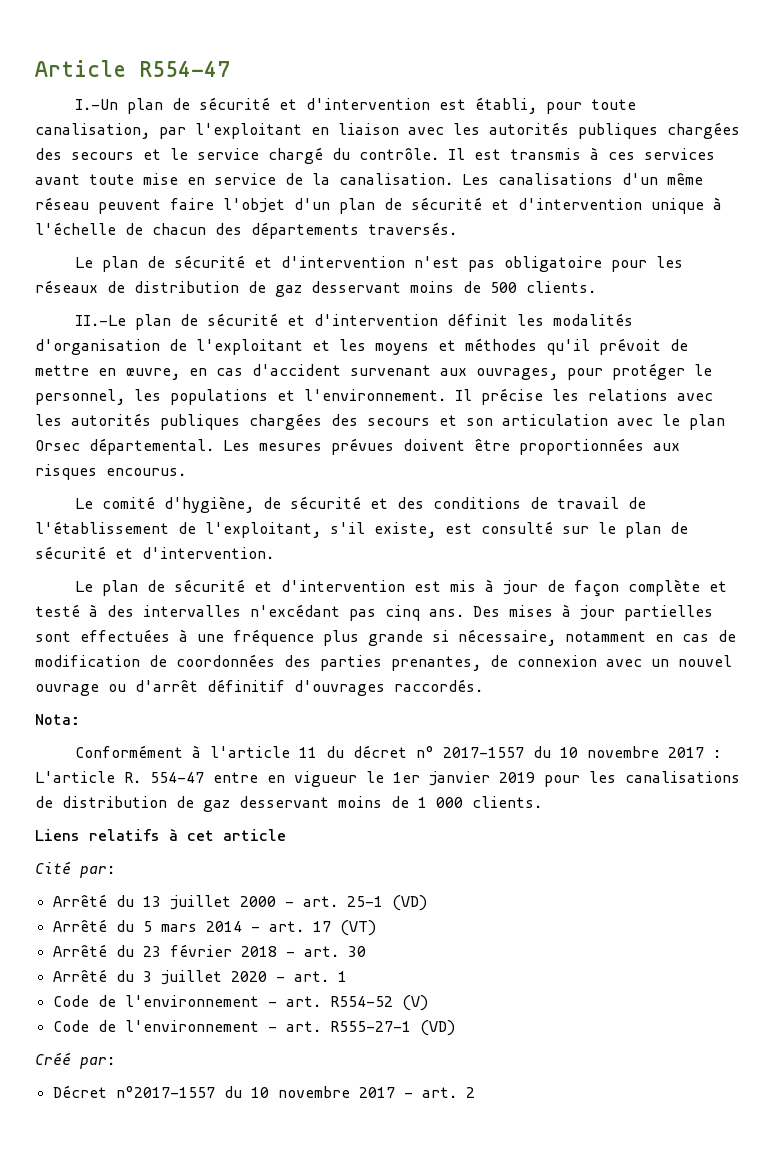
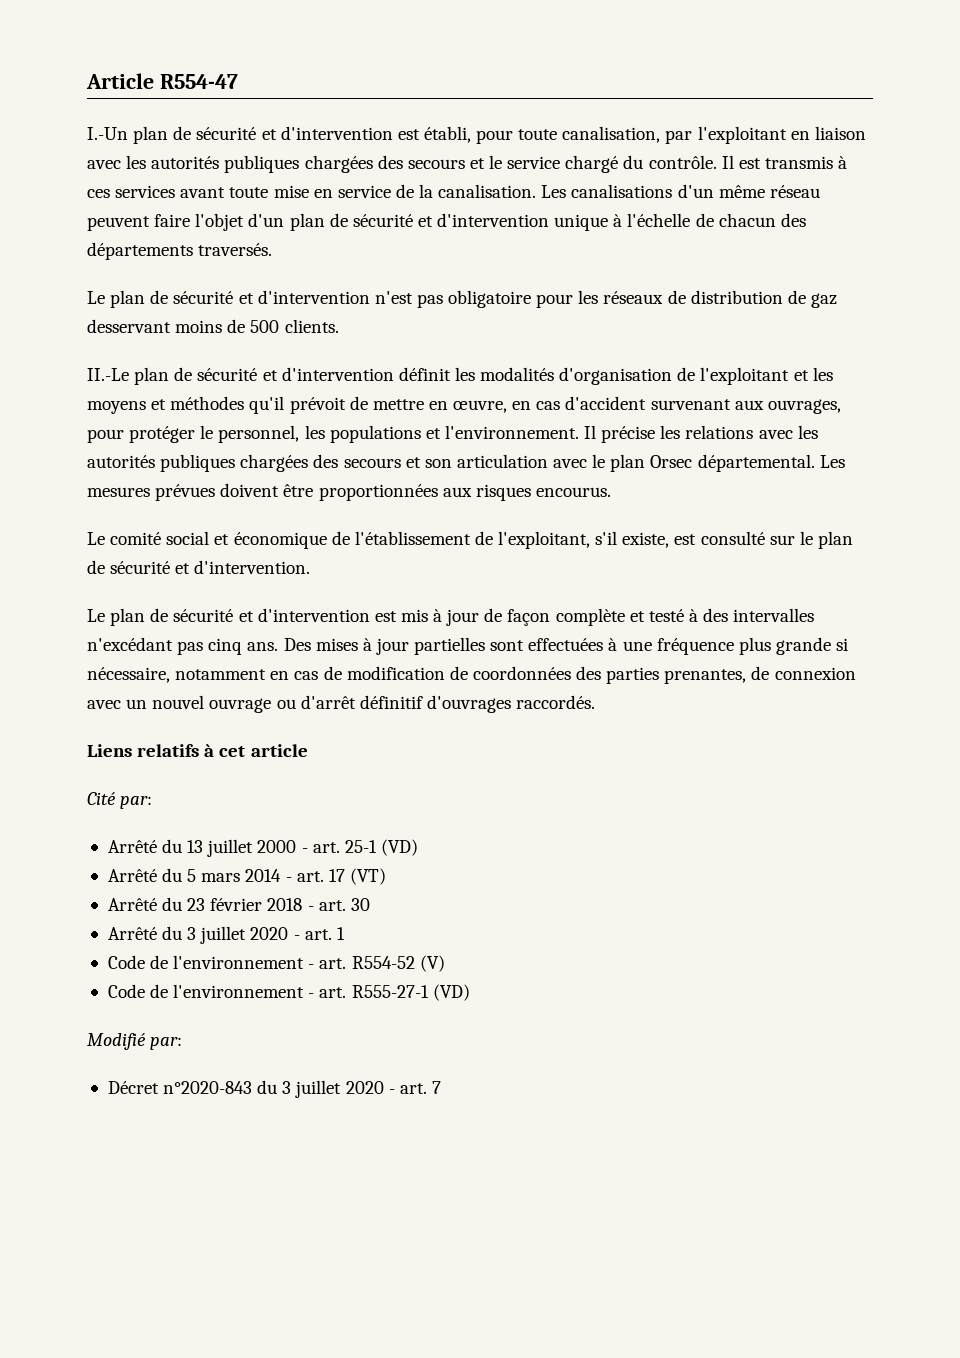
- Le comité d'hygiène, de sécurité et des conditions de travail de l'établissement de l'exploitant, s'il existe, est consulté sur le plan de sécurité et d'intervention.
+ Le comité social et économique de l'établissement de l'exploitant, s'il existe, est consulté sur le plan de sécurité et d'intervention.
- Nota:
- Conformément à l'article 11 du décret n° 2017-1557 du 10 novembre 2017 : L'article R. 554-47 entre en vigueur le 1er janvier 2019 pour les canalisations de distribution de gaz desservant moins de 1 000 clients.
- Créé par:
+ Modifié par:
- Décret n°2017-1557 du 10 novembre 2017 - art. 2
+ Décret n°2020-843 du 3 juillet 2020 - art. 7

